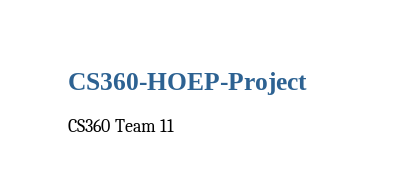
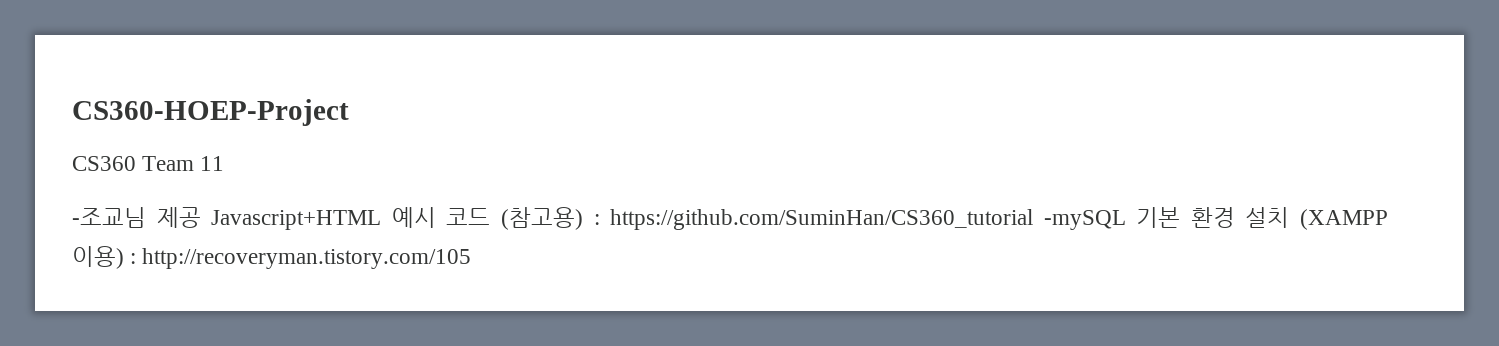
+ -조교님 제공 Javascript+HTML 예시 코드 (참고용) : https://github.com/SuminHan/CS360_tutorial -mySQL 기본 환경 설치 (XAMPP 이용) : http://recoveryman.tistory.com/105

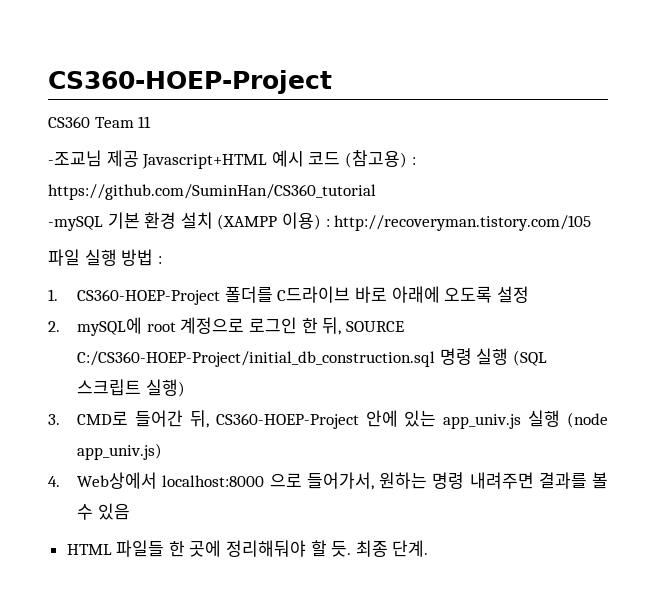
- -조교님 제공 Javascript+HTML 예시 코드 (참고용) : https://github.com/SuminHan/CS360_tutorial -mySQL 기본 환경 설치 (XAMPP 이용) : http://recoveryman.tistory.com/105
+ -조교님 제공 Javascript+HTML 예시 코드 (참고용) : https://github.com/SuminHan/CS360_tutorial
+ -mySQL 기본 환경 설치 (XAMPP 이용) : http://recoveryman.tistory.com/105
+ 파일 실행 방법 :
+ 1. CS360-HOEP-Project 폴더를 C드라이브 바로 아래에 오도록 설정
+ 2. mySQL에 root 계정으로 로그인 한 뒤, SOURCE C:/CS360-HOEP-Project/initial_db_construction.sql 명령 실행 (SQL 스크립트 실행)
+ 3. CMD로 들어간 뒤, CS360-HOEP-Project 안에 있는 app_univ.js 실행 (node app_univ.js)
+ 4. Web상에서 localhost:8000 으로 들어가서, 원하는 명령 내려주면 결과를 볼 수 있음
+ HTML 파일들 한 곳에 정리해둬야 할 듯. 최종 단계.

